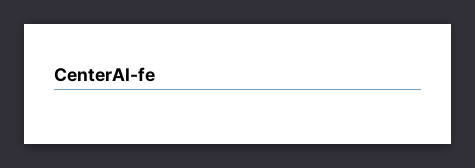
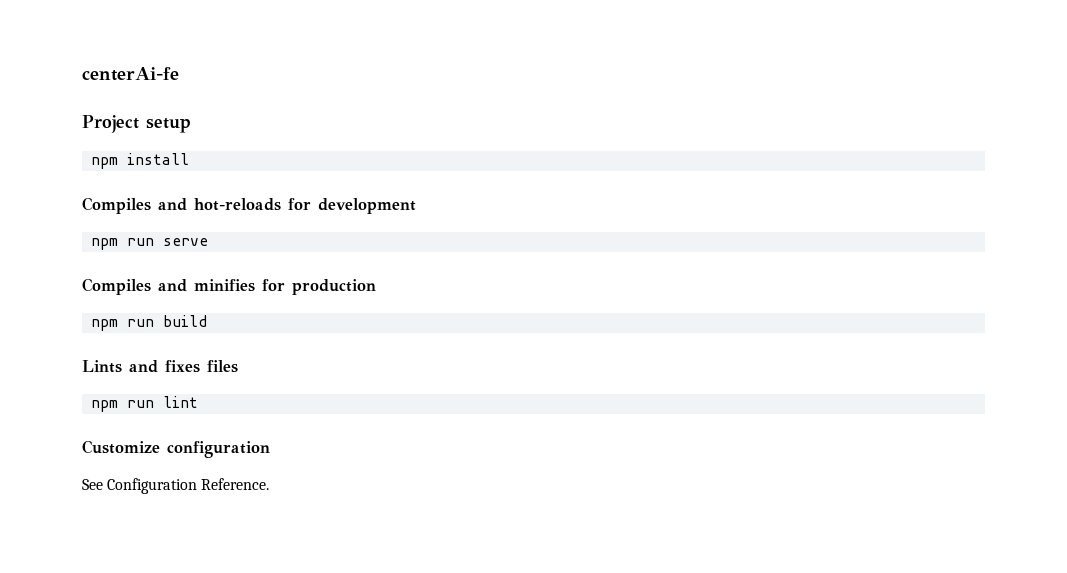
- CenterAI-fe
+ centerAi-fe
+ Project setup
+ npm install
+ Compiles and hot-reloads for development
+ npm run serve
+ Compiles and minifies for production
+ npm run build
+ Lints and fixes files
+ npm run lint
+ Customize configuration
+ See Configuration Reference.

